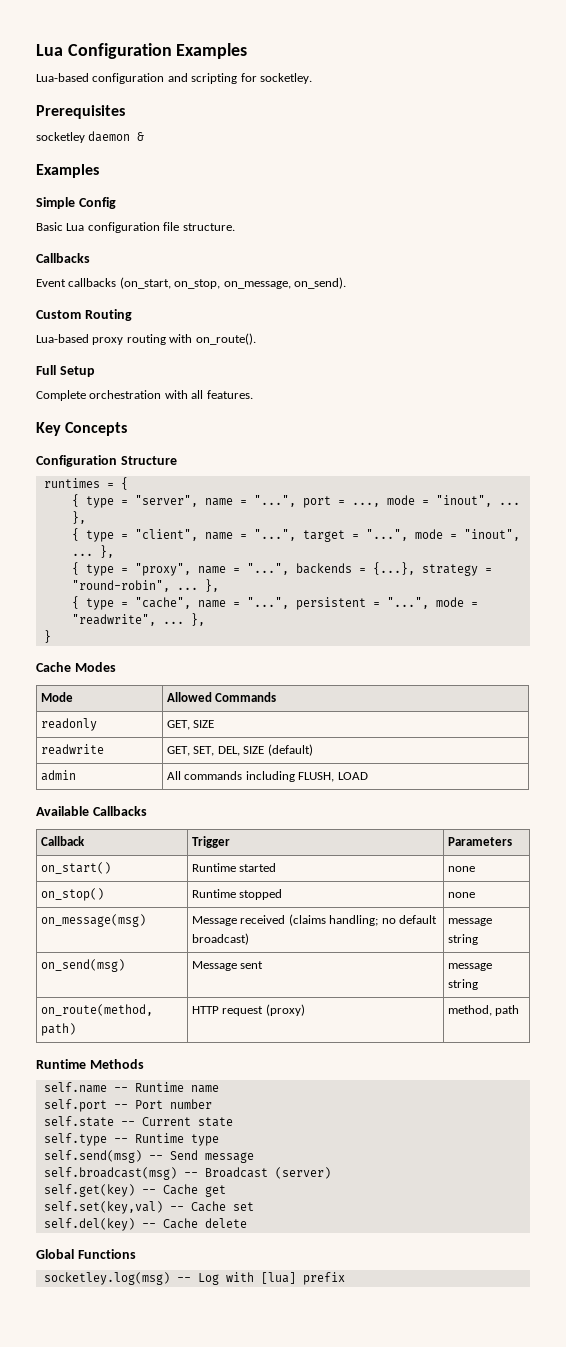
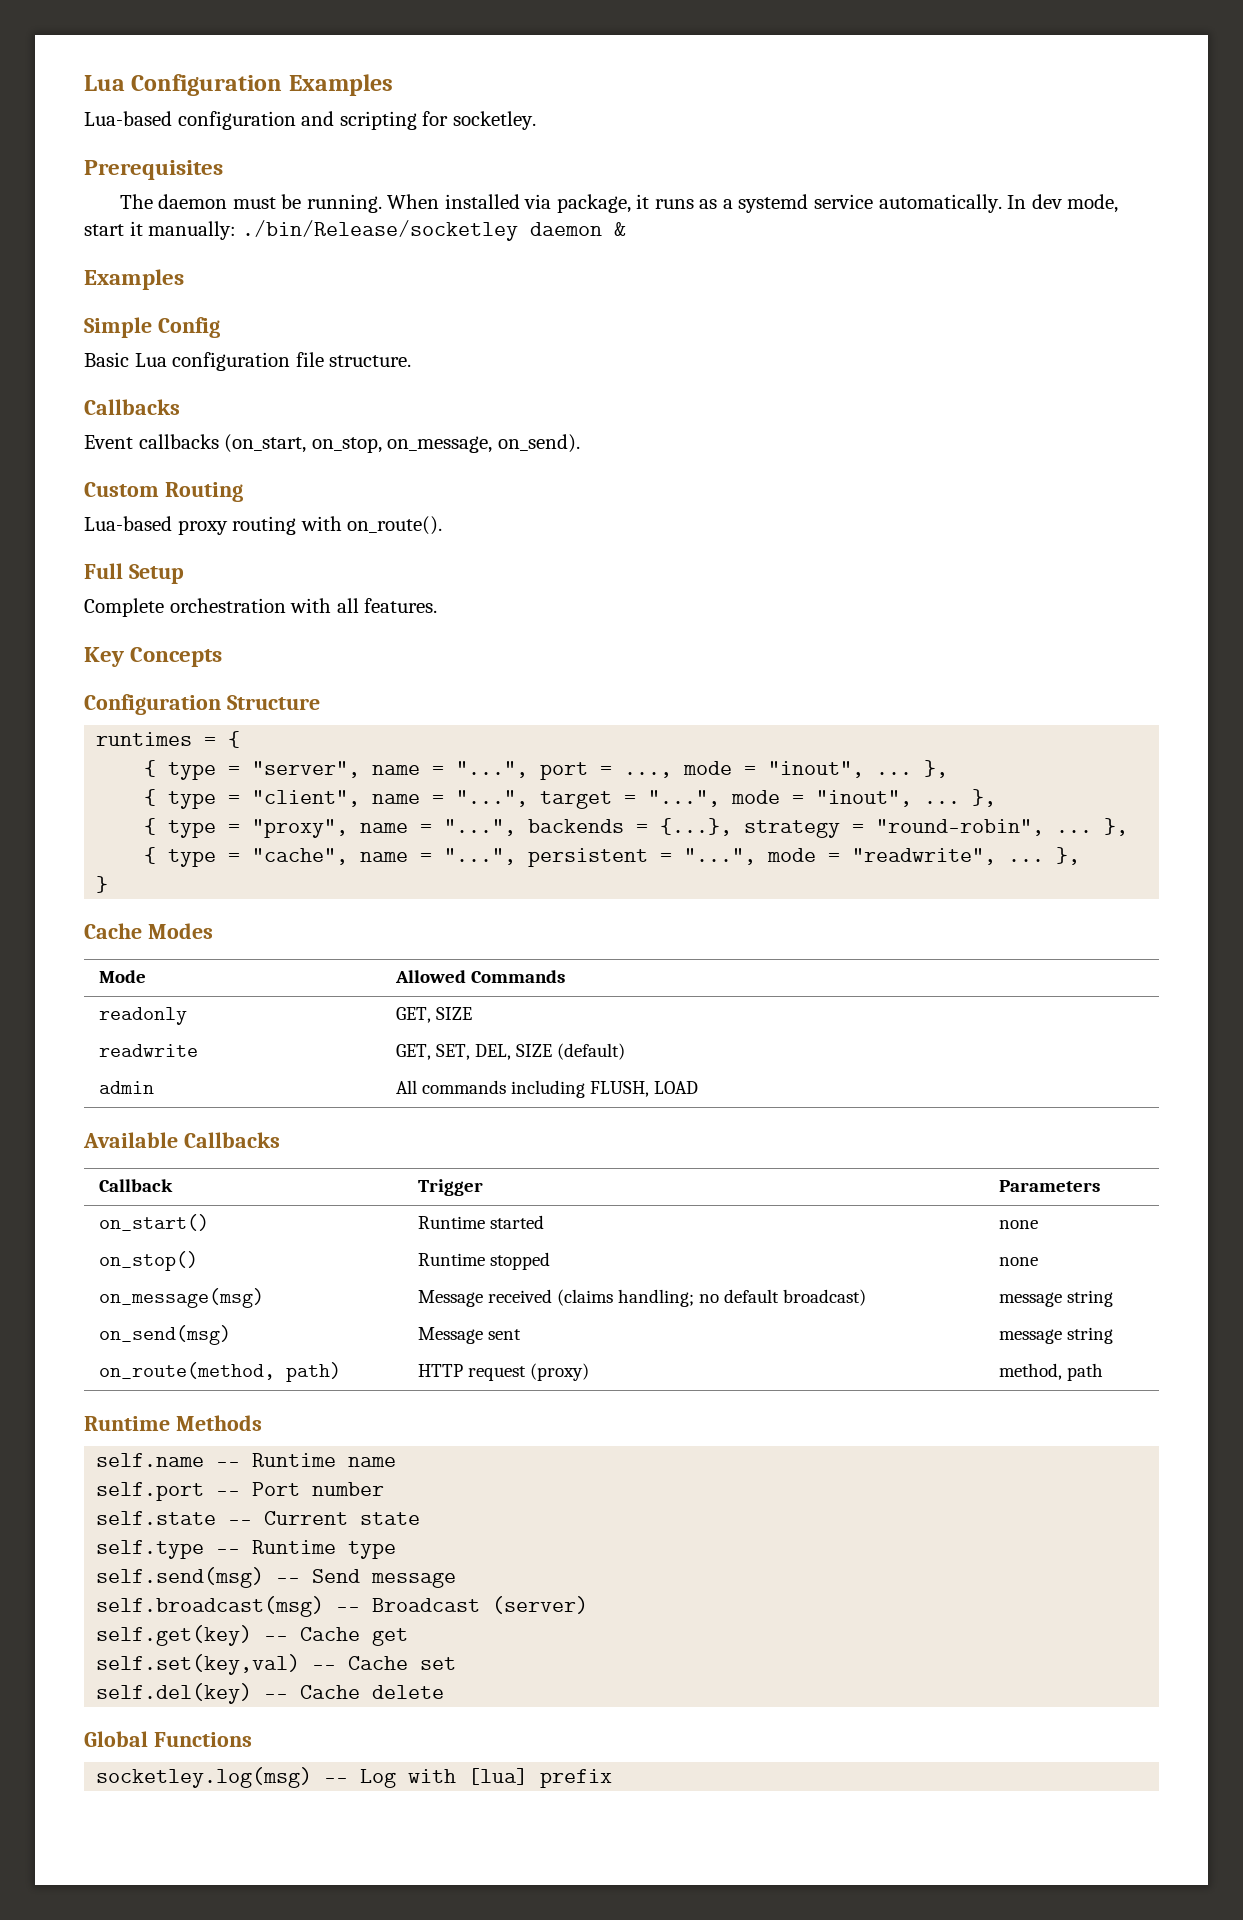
- socketley daemon &
+ The daemon must be running. When installed via package, it runs as a systemd service automatically. In dev mode, start it manually: ./bin/Release/socketley daemon &

